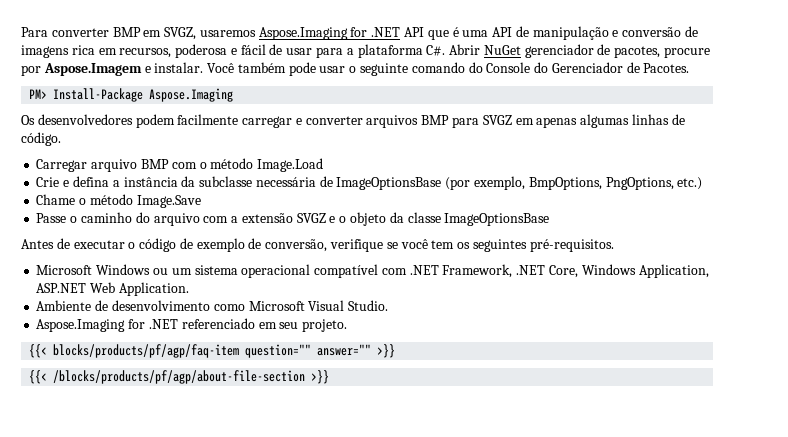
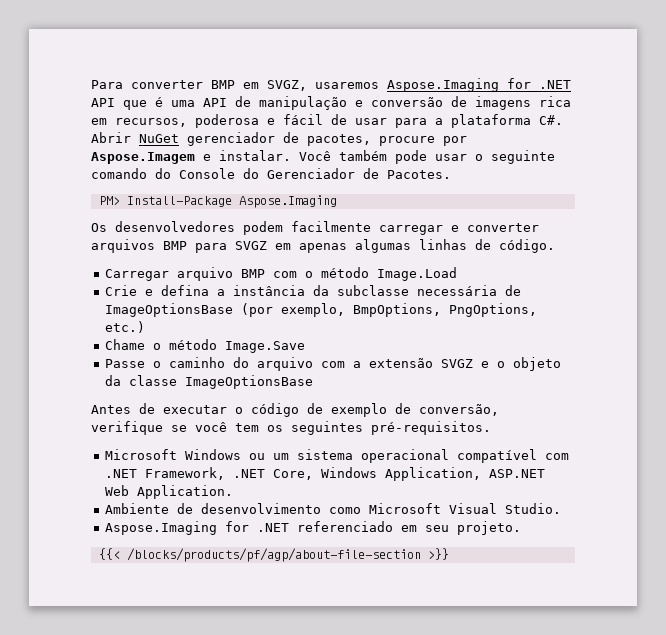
- {{< blocks/products/pf/agp/faq-item question="" answer="" >}}

